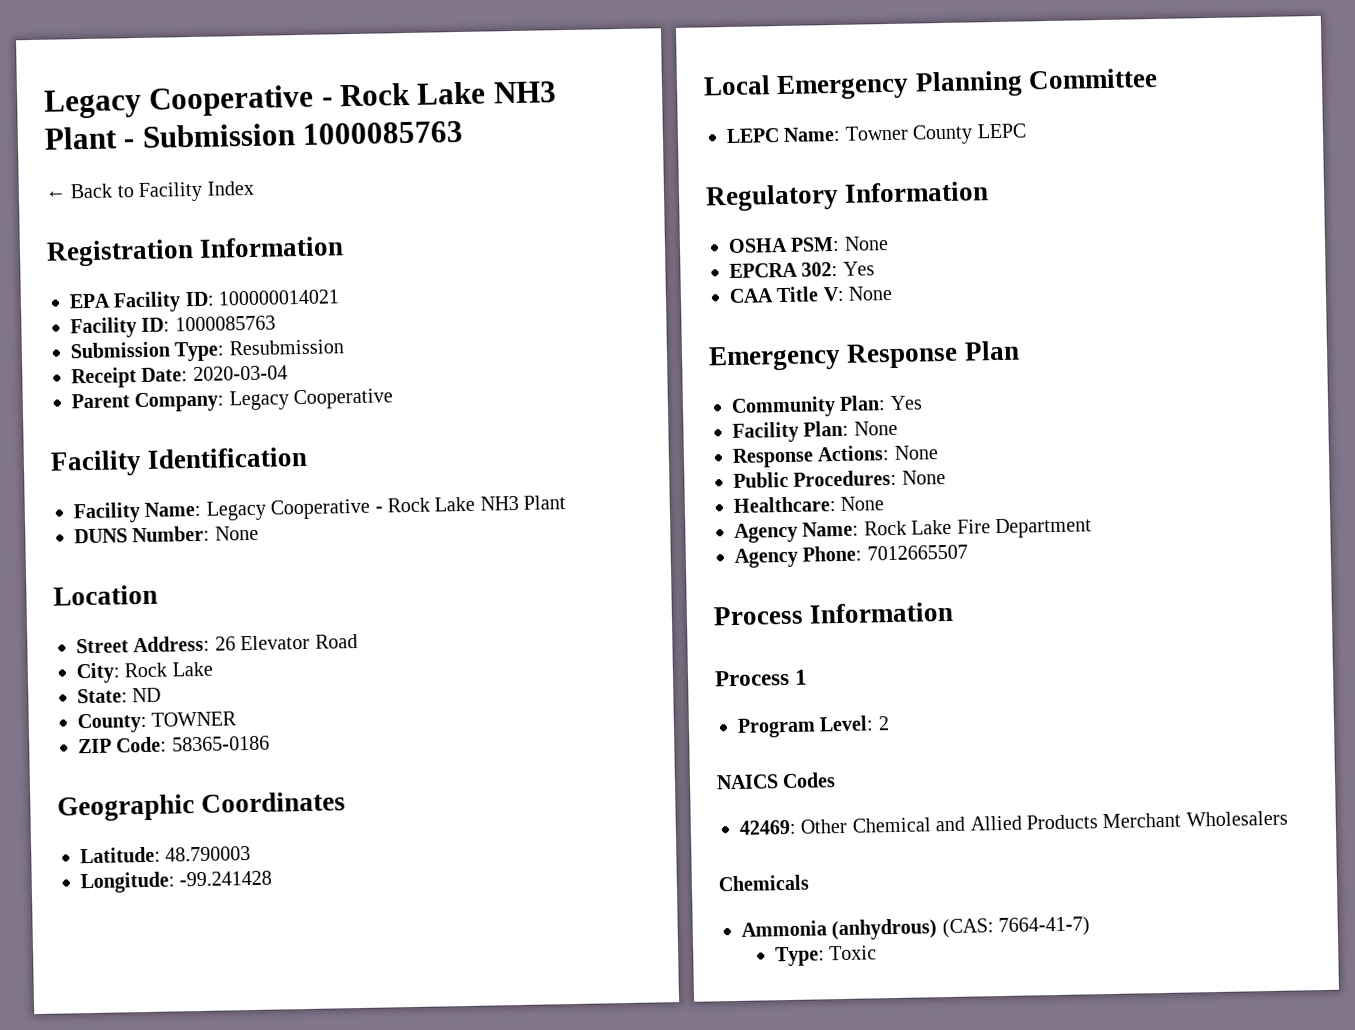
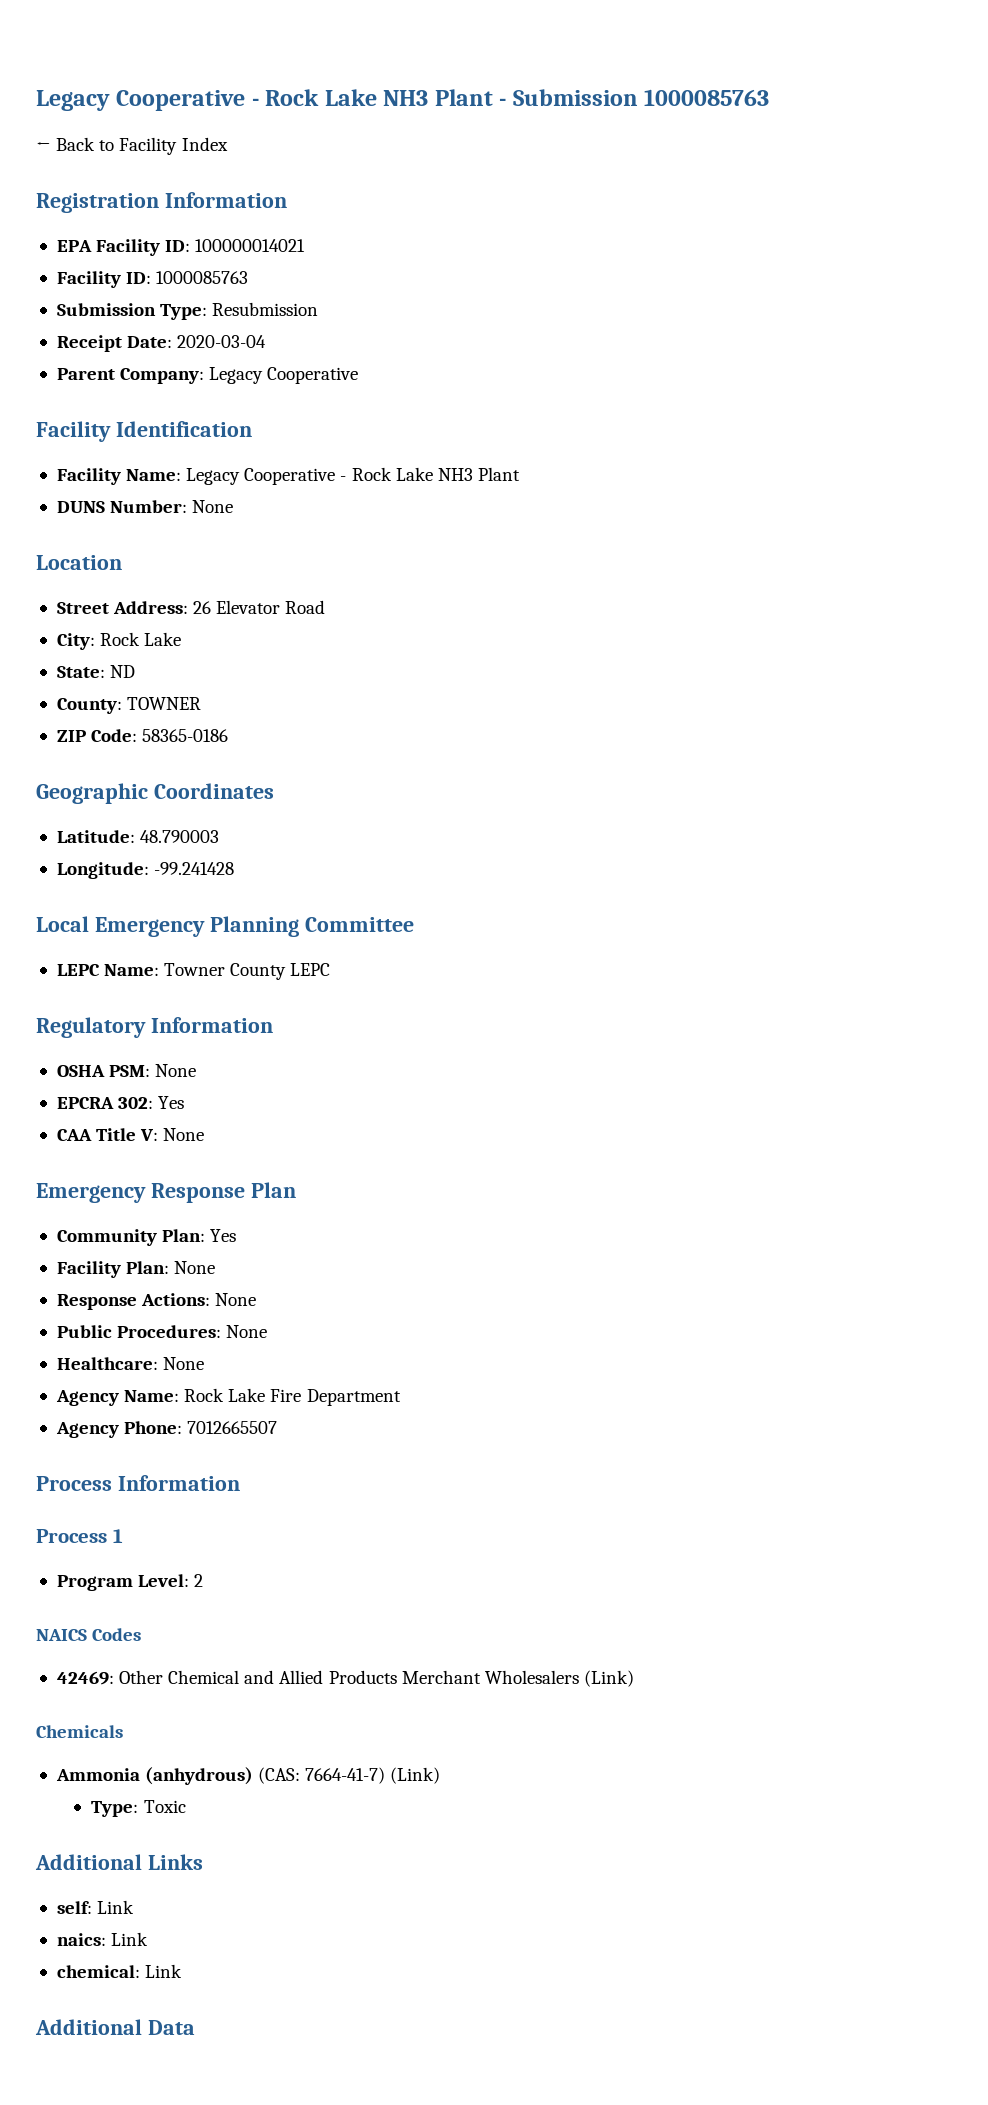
- 42469: Other Chemical and Allied Products Merchant Wholesalers
+ 42469: Other Chemical and Allied Products Merchant Wholesalers (Link)
- Ammonia (anhydrous) (CAS: 7664-41-7)
+ Ammonia (anhydrous) (CAS: 7664-41-7) (Link)
+ Additional Links
+ self: Link
+ naics: Link
+ chemical: Link
+ Additional Data

